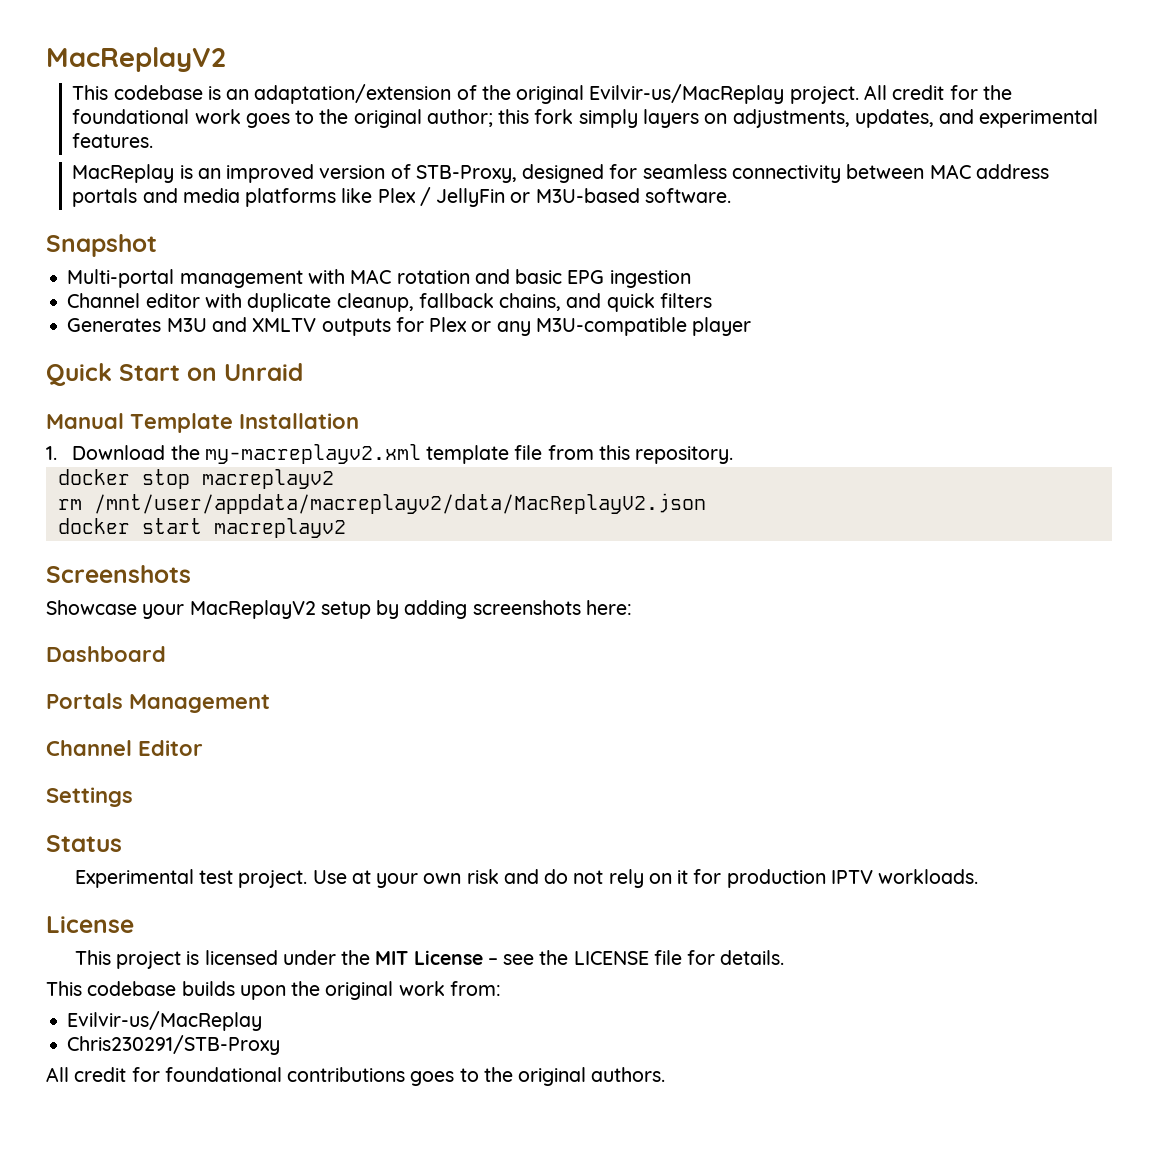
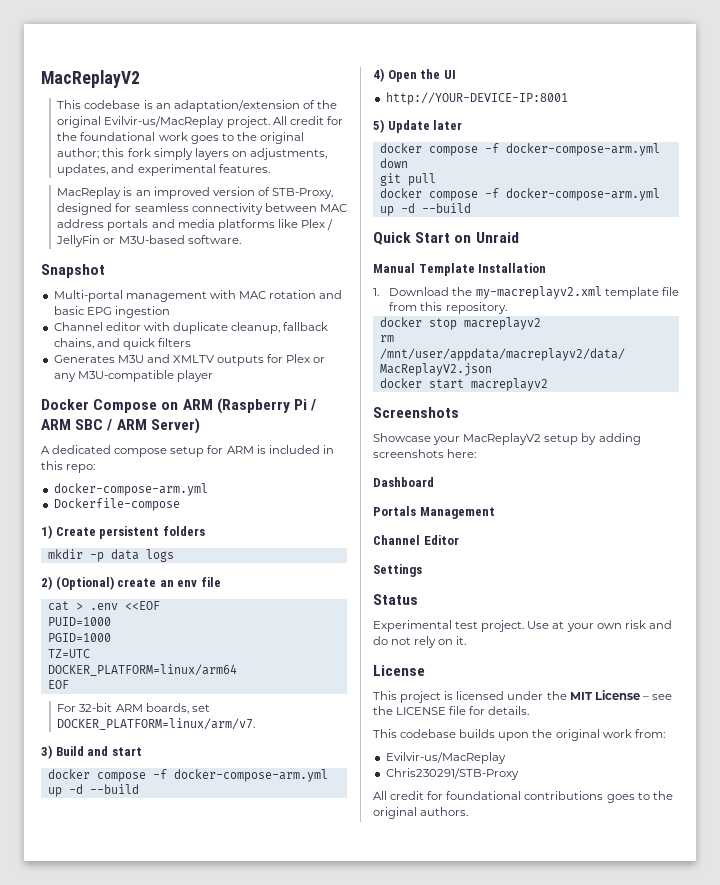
+ Docker Compose on ARM (Raspberry Pi / ARM SBC / ARM Server)
+ A dedicated compose setup for ARM is included in this repo:
+ docker-compose-arm.yml
+ Dockerfile-compose
+ 1) Create persistent folders
+ mkdir -p data logs
+ 2) (Optional) create an env file
+ cat > .env <<EOF
+ PUID=1000
+ PGID=1000
+ TZ=UTC
+ DOCKER_PLATFORM=linux/arm64
+ EOF
+ For 32-bit ARM boards, set DOCKER_PLATFORM=linux/arm/v7.
+ 3) Build and start
+ docker compose -f docker-compose-arm.yml up -d --build
+ 4) Open the UI
+ http://YOUR-DEVICE-IP:8001
+ 5) Update later
+ docker compose -f docker-compose-arm.yml down
+ git pull
+ docker compose -f docker-compose-arm.yml up -d --build
- Use at your own risk and do not rely on it for production IPTV workloads.
+ Use at your own risk and do not rely on it.

